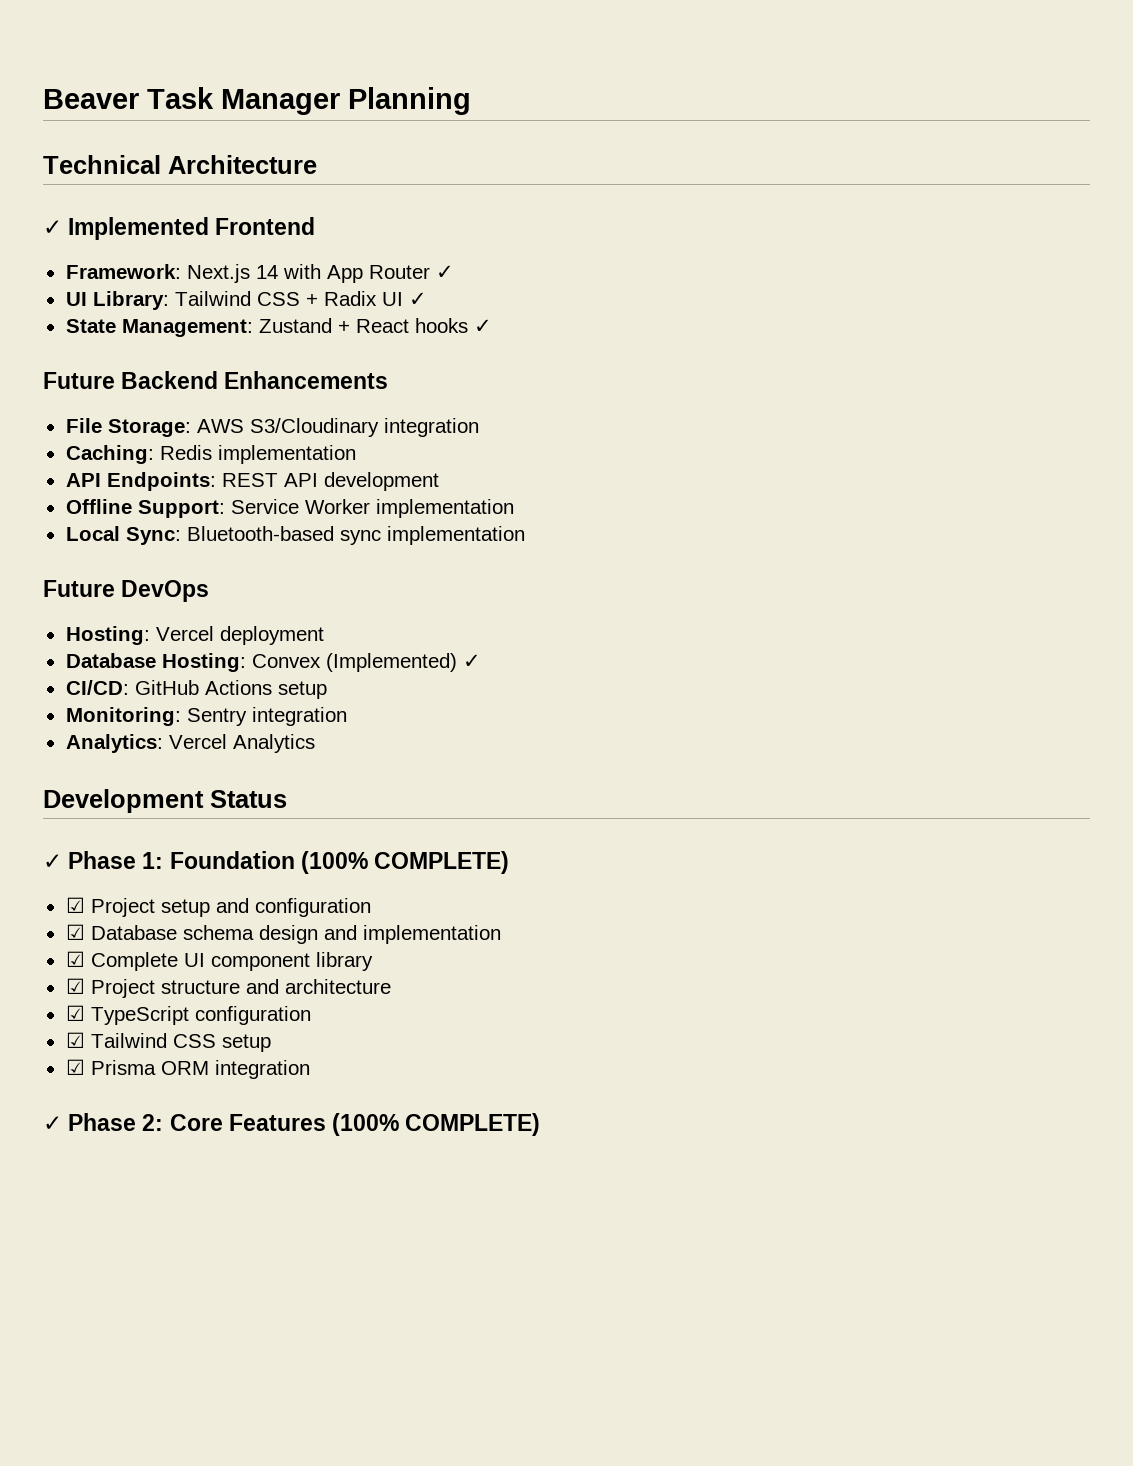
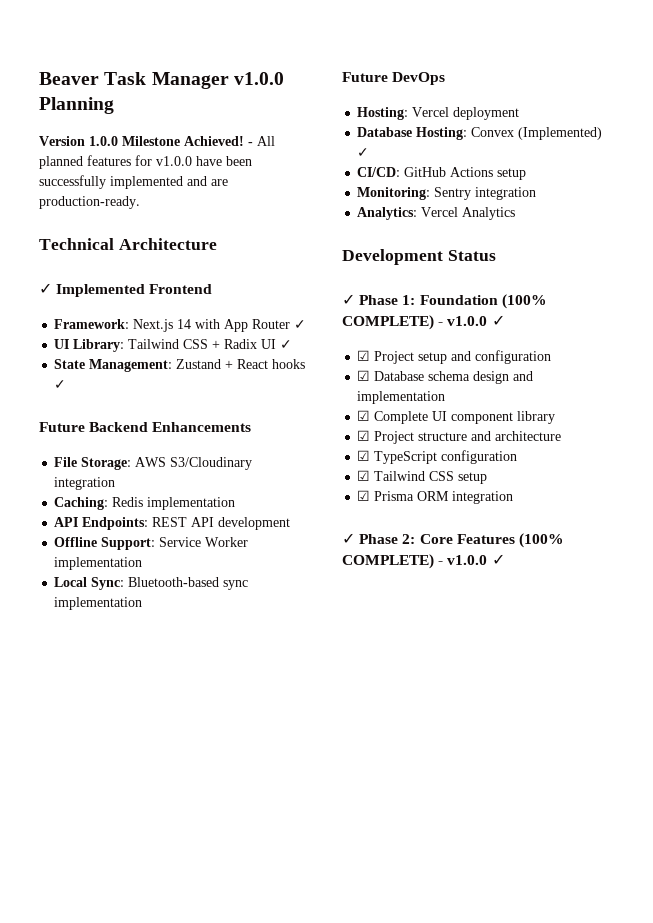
- Beaver Task Manager Planning
+ Beaver Task Manager v1.0.0 Planning
+ Version 1.0.0 Milestone Achieved! - All planned features for v1.0.0 have been successfully implemented and are production-ready.
- ✓ Phase 1: Foundation (100% COMPLETE)
+ ✓ Phase 1: Foundation (100% COMPLETE) - v1.0.0 ✓
- ✓ Phase 2: Core Features (100% COMPLETE)
+ ✓ Phase 2: Core Features (100% COMPLETE) - v1.0.0 ✓

